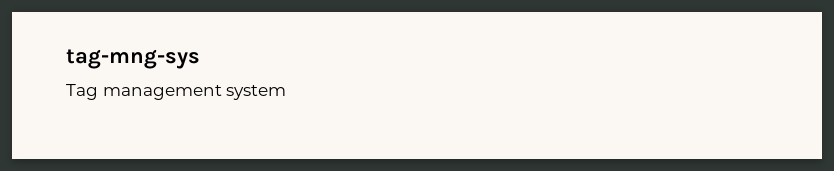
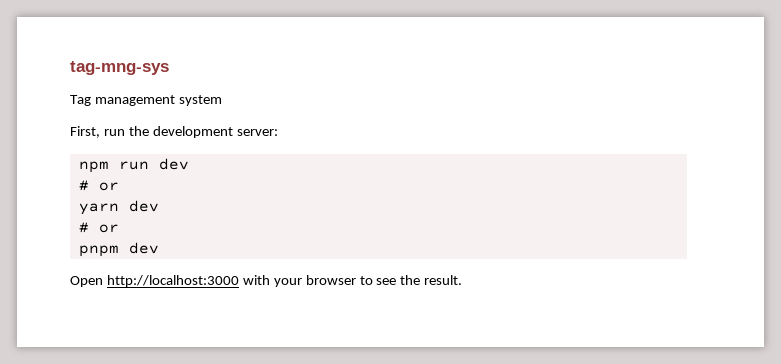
+ First, run the development server:
+ npm run dev
+ # or
+ yarn dev
+ # or
+ pnpm dev
+ Open http://localhost:3000 with your browser to see the result.

